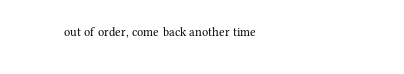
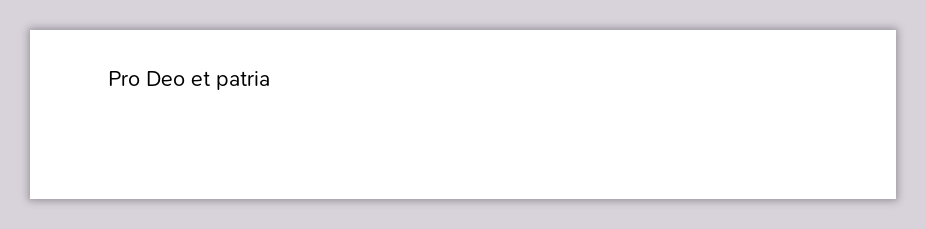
- out of order, come back another time
+ Pro Deo et patria

